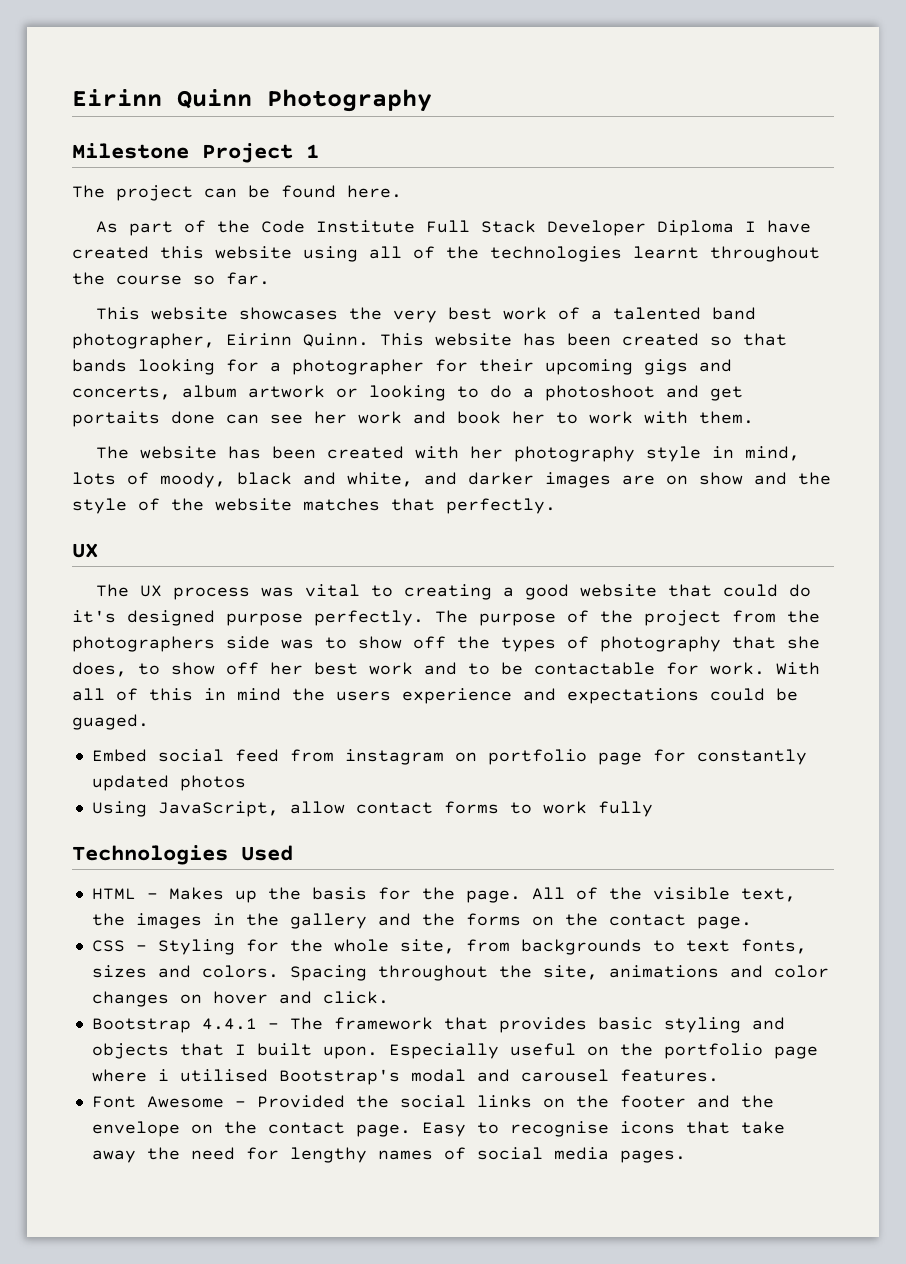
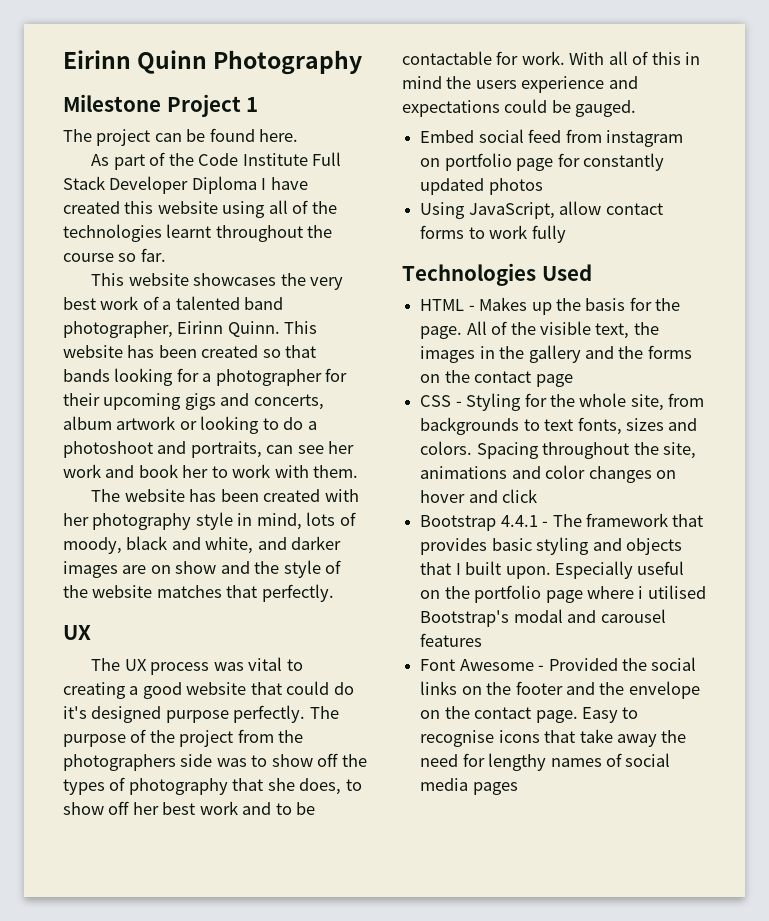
- This website has been created so that bands looking for a photographer for their upcoming gigs and concerts, album artwork or looking to do a photoshoot and get portaits done can see her work and book her to work with them.
+ This website has been created so that bands looking for a photographer for their upcoming gigs and concerts, album artwork or looking to do a photoshoot and portraits, can see her work and book her to work with them.
- With all of this in mind the users experience and expectations could be guaged.
+ With all of this in mind the users experience and expectations could be gauged.
- All of the visible text, the images in the gallery and the forms on the contact page.
+ All of the visible text, the images in the gallery and the forms on the contact page
- Spacing throughout the site, animations and color changes on hover and click.
+ Spacing throughout the site, animations and color changes on hover and click
- Especially useful on the portfolio page where i utilised Bootstrap's modal and carousel features.
+ Especially useful on the portfolio page where i utilised Bootstrap's modal and carousel features
- Easy to recognise icons that take away the need for lengthy names of social media pages.
+ Easy to recognise icons that take away the need for lengthy names of social media pages

